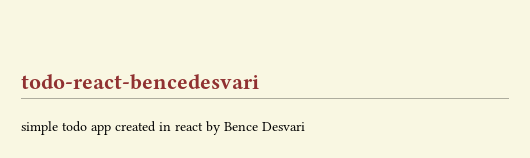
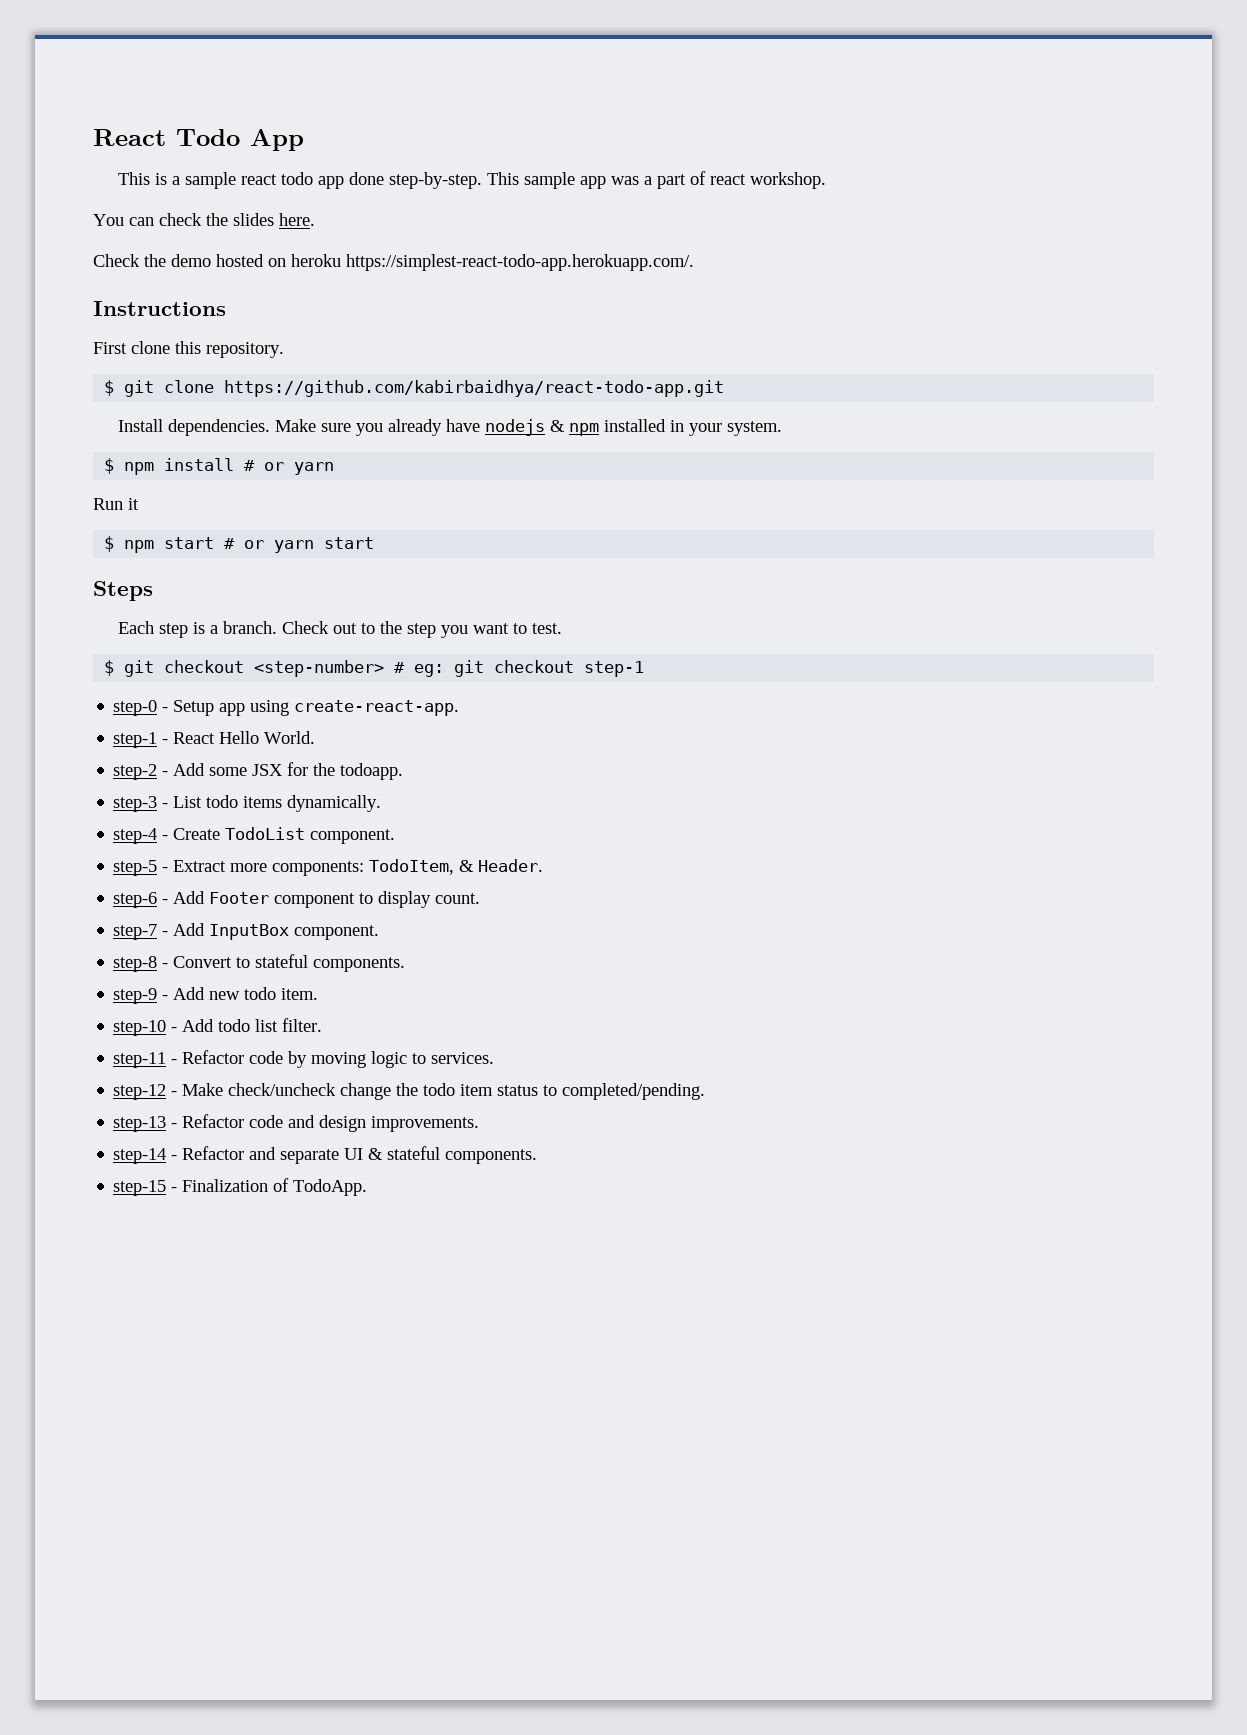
- todo-react-bencedesvari
- simple todo app created in react by Bence Desvari
+ React Todo App
+ This is a sample react todo app done step-by-step. This sample app was a part of react workshop.
+ You can check the slides here.
+ Check the demo hosted on heroku https://simplest-react-todo-app.herokuapp.com/.
+ Instructions
+ First clone this repository.
+ $ git clone https://github.com/kabirbaidhya/react-todo-app.git
+ Install dependencies. Make sure you already have nodejs & npm installed in your system.
+ $ npm install # or yarn
+ Run it
+ $ npm start # or yarn start
+ Steps
+ Each step is a branch. Check out to the step you want to test.
+ $ git checkout <step-number> # eg: git checkout step-1
+ step-0 - Setup app using create-react-app.
+ step-1 - React Hello World.
+ step-2 - Add some JSX for the todoapp.
+ step-3 - List todo items dynamically.
+ step-4 - Create TodoList component.
+ step-5 - Extract more components: TodoItem, & Header.
+ step-6 - Add Footer component to display count.
+ step-7 - Add InputBox component.
+ step-8 - Convert to stateful components.
+ step-9 - Add new todo item.
+ step-10 - Add todo list filter.
+ step-11 - Refactor code by moving logic to services.
+ step-12 - Make check/uncheck change the todo item status to completed/pending.
+ step-13 - Refactor code and design improvements.
+ step-14 - Refactor and separate UI & stateful components.
+ step-15 - Finalization of TodoApp.

